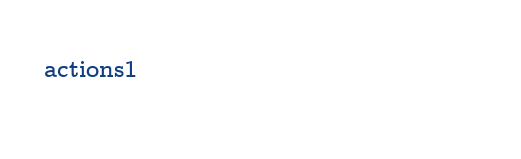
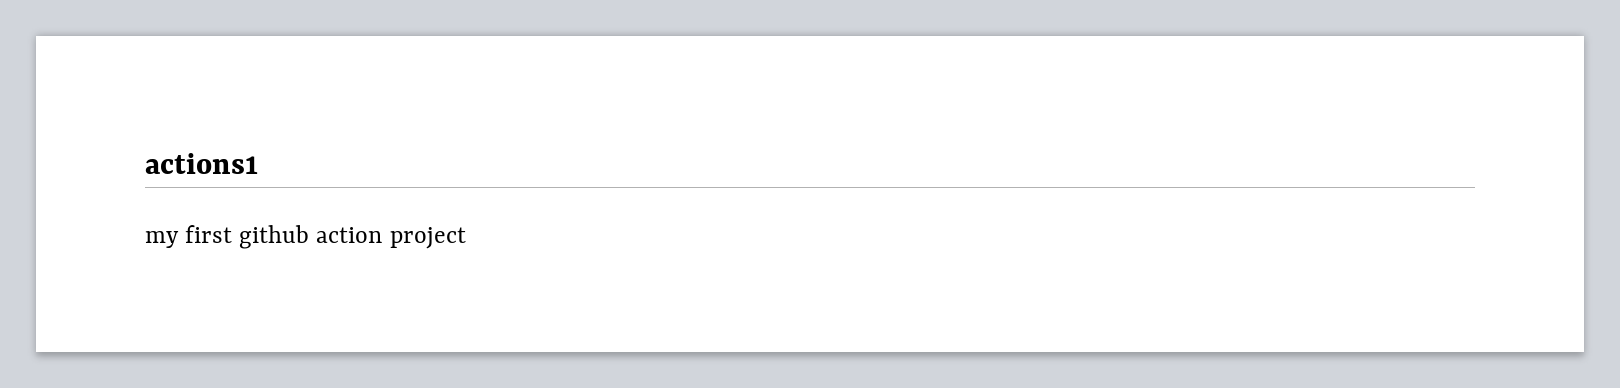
+ my first github action project

